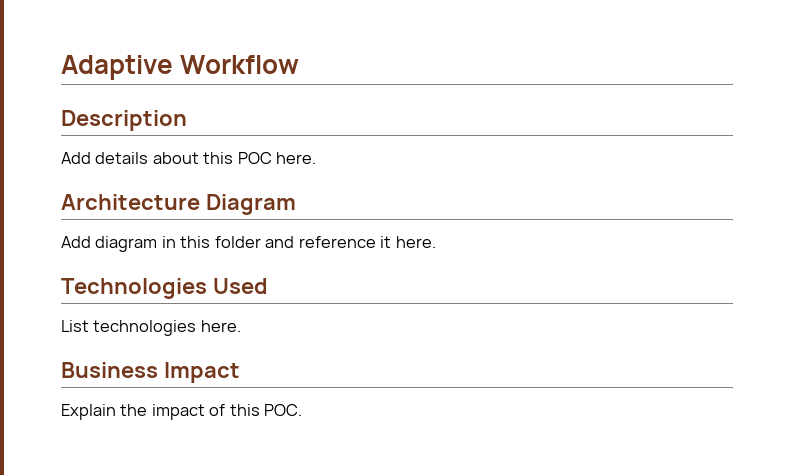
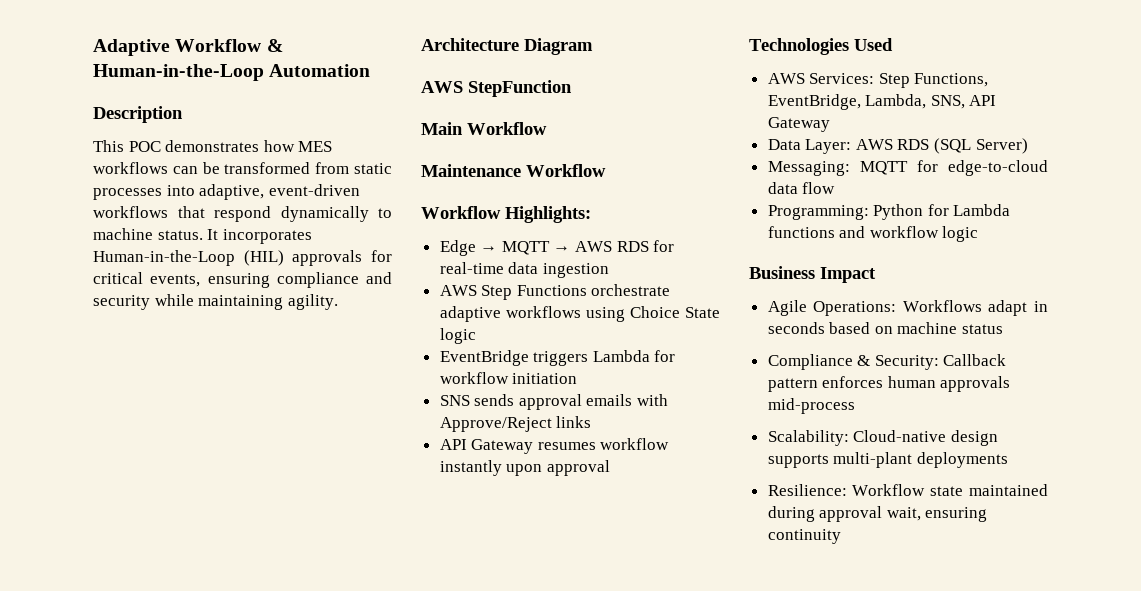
- Adaptive Workflow
+ Adaptive Workflow & Human-in-the-Loop Automation
  Description
- Add details about this POC here.
+ This POC demonstrates how MES workflows can be transformed from static processes into adaptive, event-driven workflows that respond dynamically to machine status. It incorporates Human-in-the-Loop (HIL) approvals for critical events, ensuring compliance and security while maintaining agility.
  Architecture Diagram
- Add diagram in this folder and reference it here.
+ AWS StepFunction
+ Main Workflow
+ Maintenance Workflow
+ Workflow Highlights:
+ Edge → MQTT → AWS RDS for real-time data ingestion
+ AWS Step Functions orchestrate adaptive workflows using Choice State logic
+ EventBridge triggers Lambda for workflow initiation
+ SNS sends approval emails with Approve/Reject links
+ API Gateway resumes workflow instantly upon approval
  Technologies Used
- List technologies here.
+ AWS Services: Step Functions, EventBridge, Lambda, SNS, API Gateway
+ Data Layer: AWS RDS (SQL Server)
+ Messaging: MQTT for edge-to-cloud data flow
+ Programming: Python for Lambda functions and workflow logic
  Business Impact
- Explain the impact of this POC.
+ Agile Operations: Workflows adapt in seconds based on machine status
+ Compliance & Security: Callback pattern enforces human approvals mid-process
+ Scalability: Cloud-native design supports multi-plant deployments
+ Resilience: Workflow state maintained during approval wait, ensuring continuity

